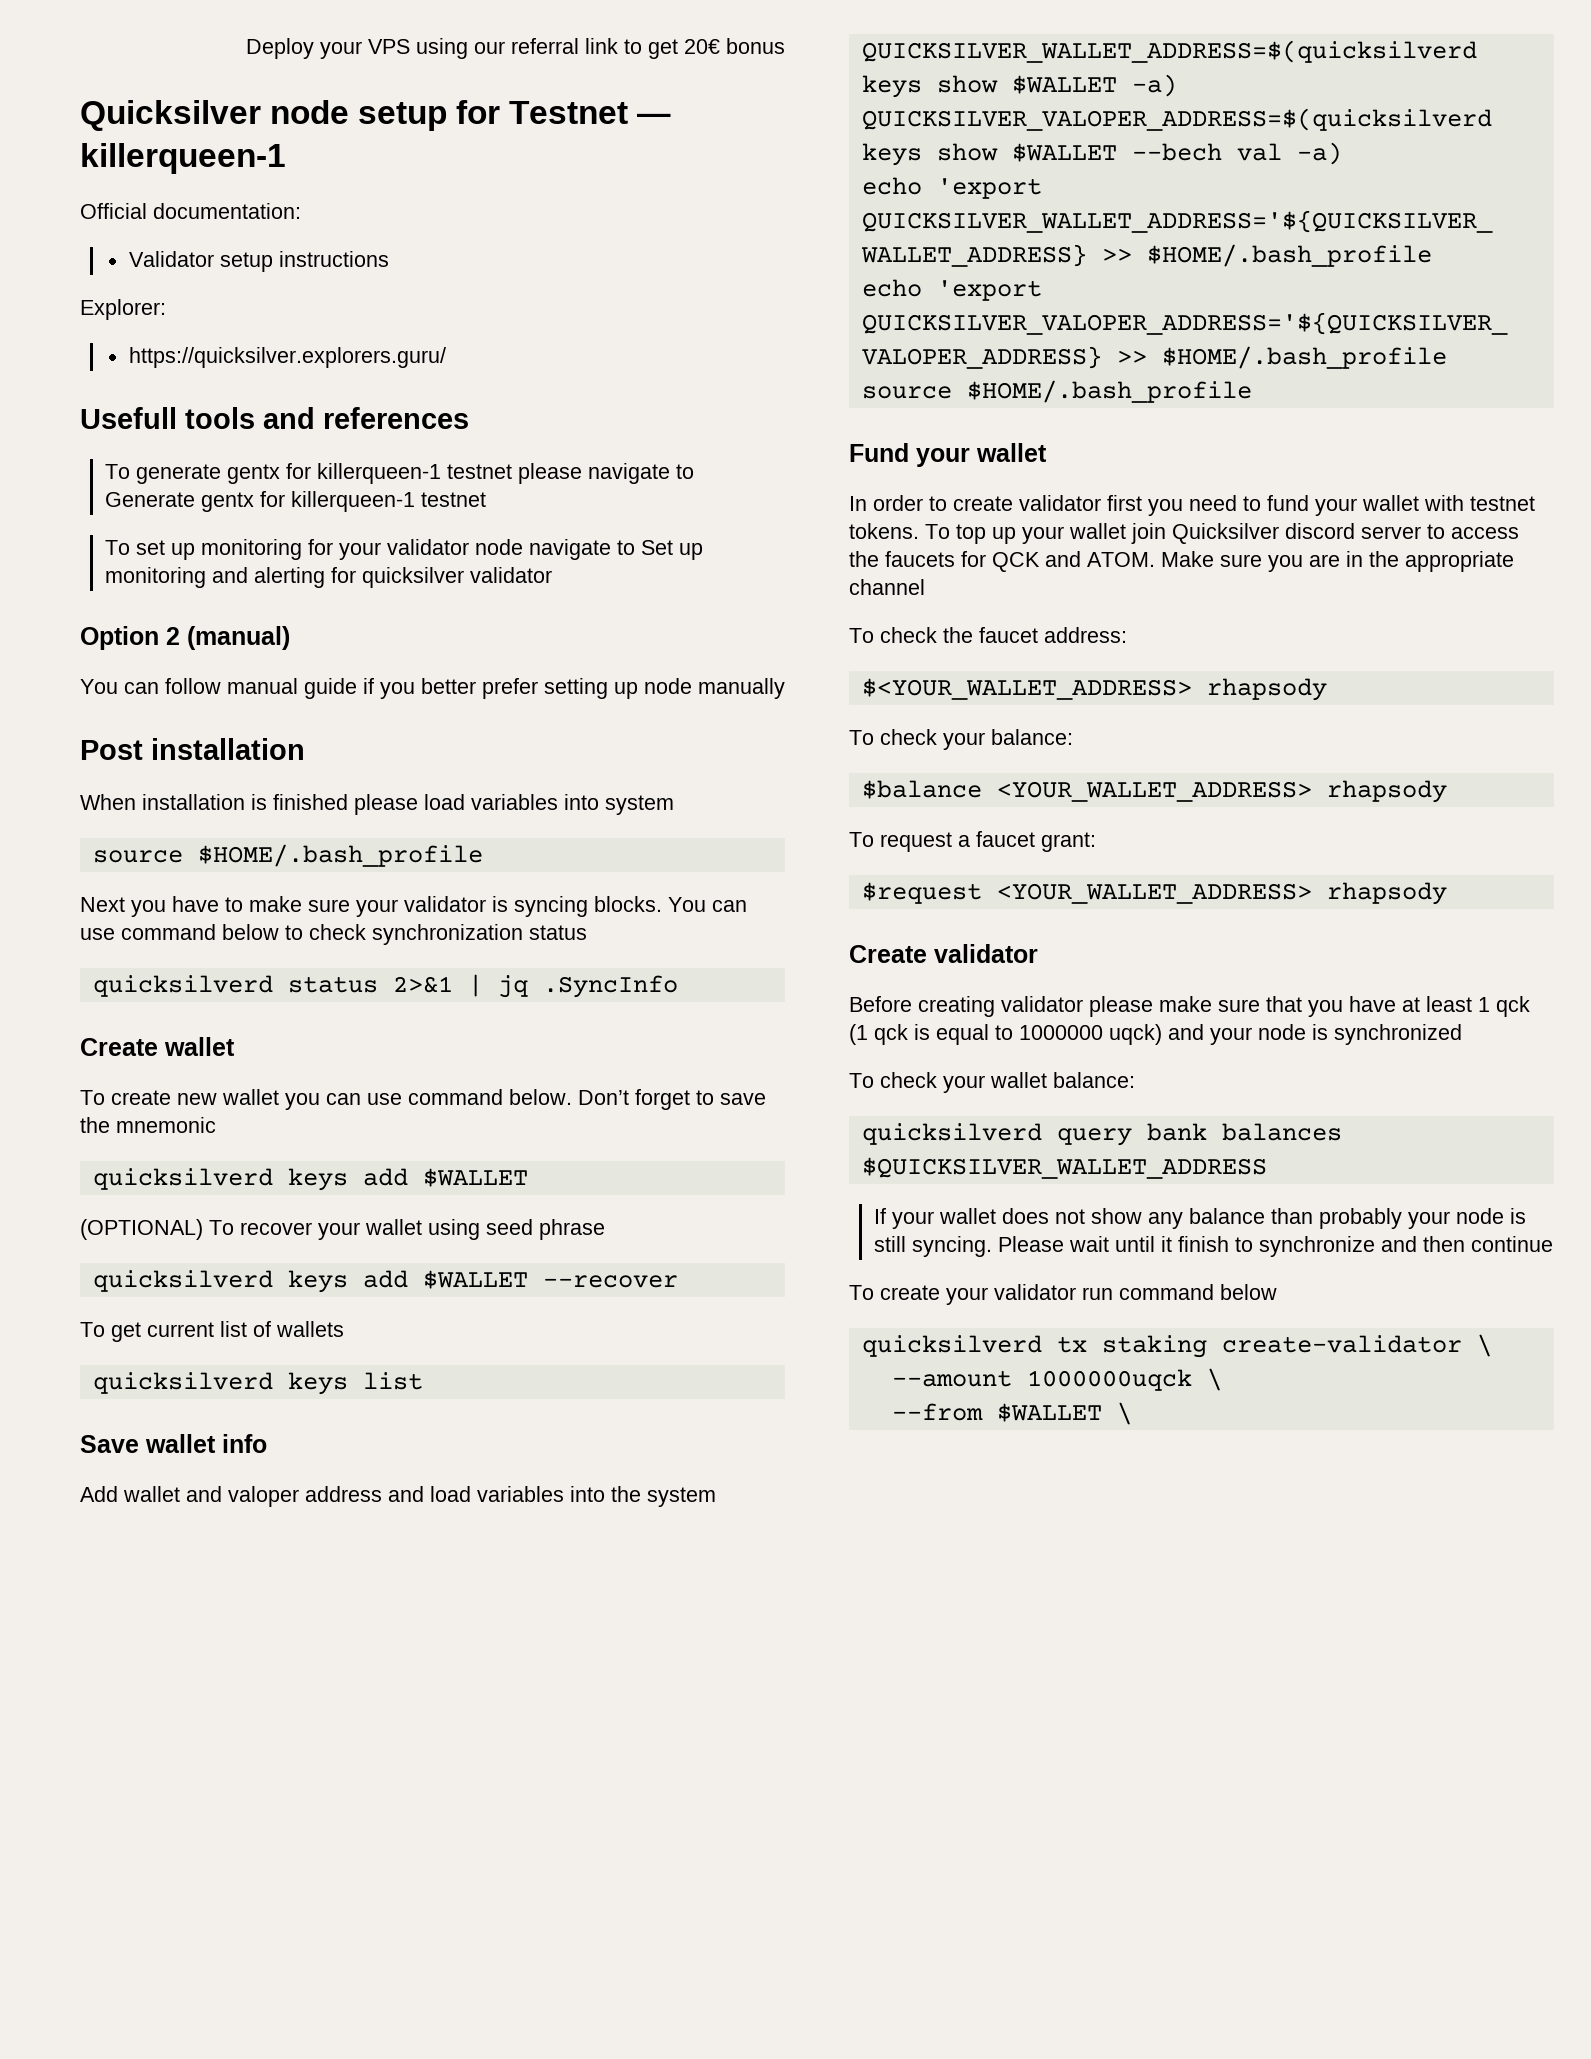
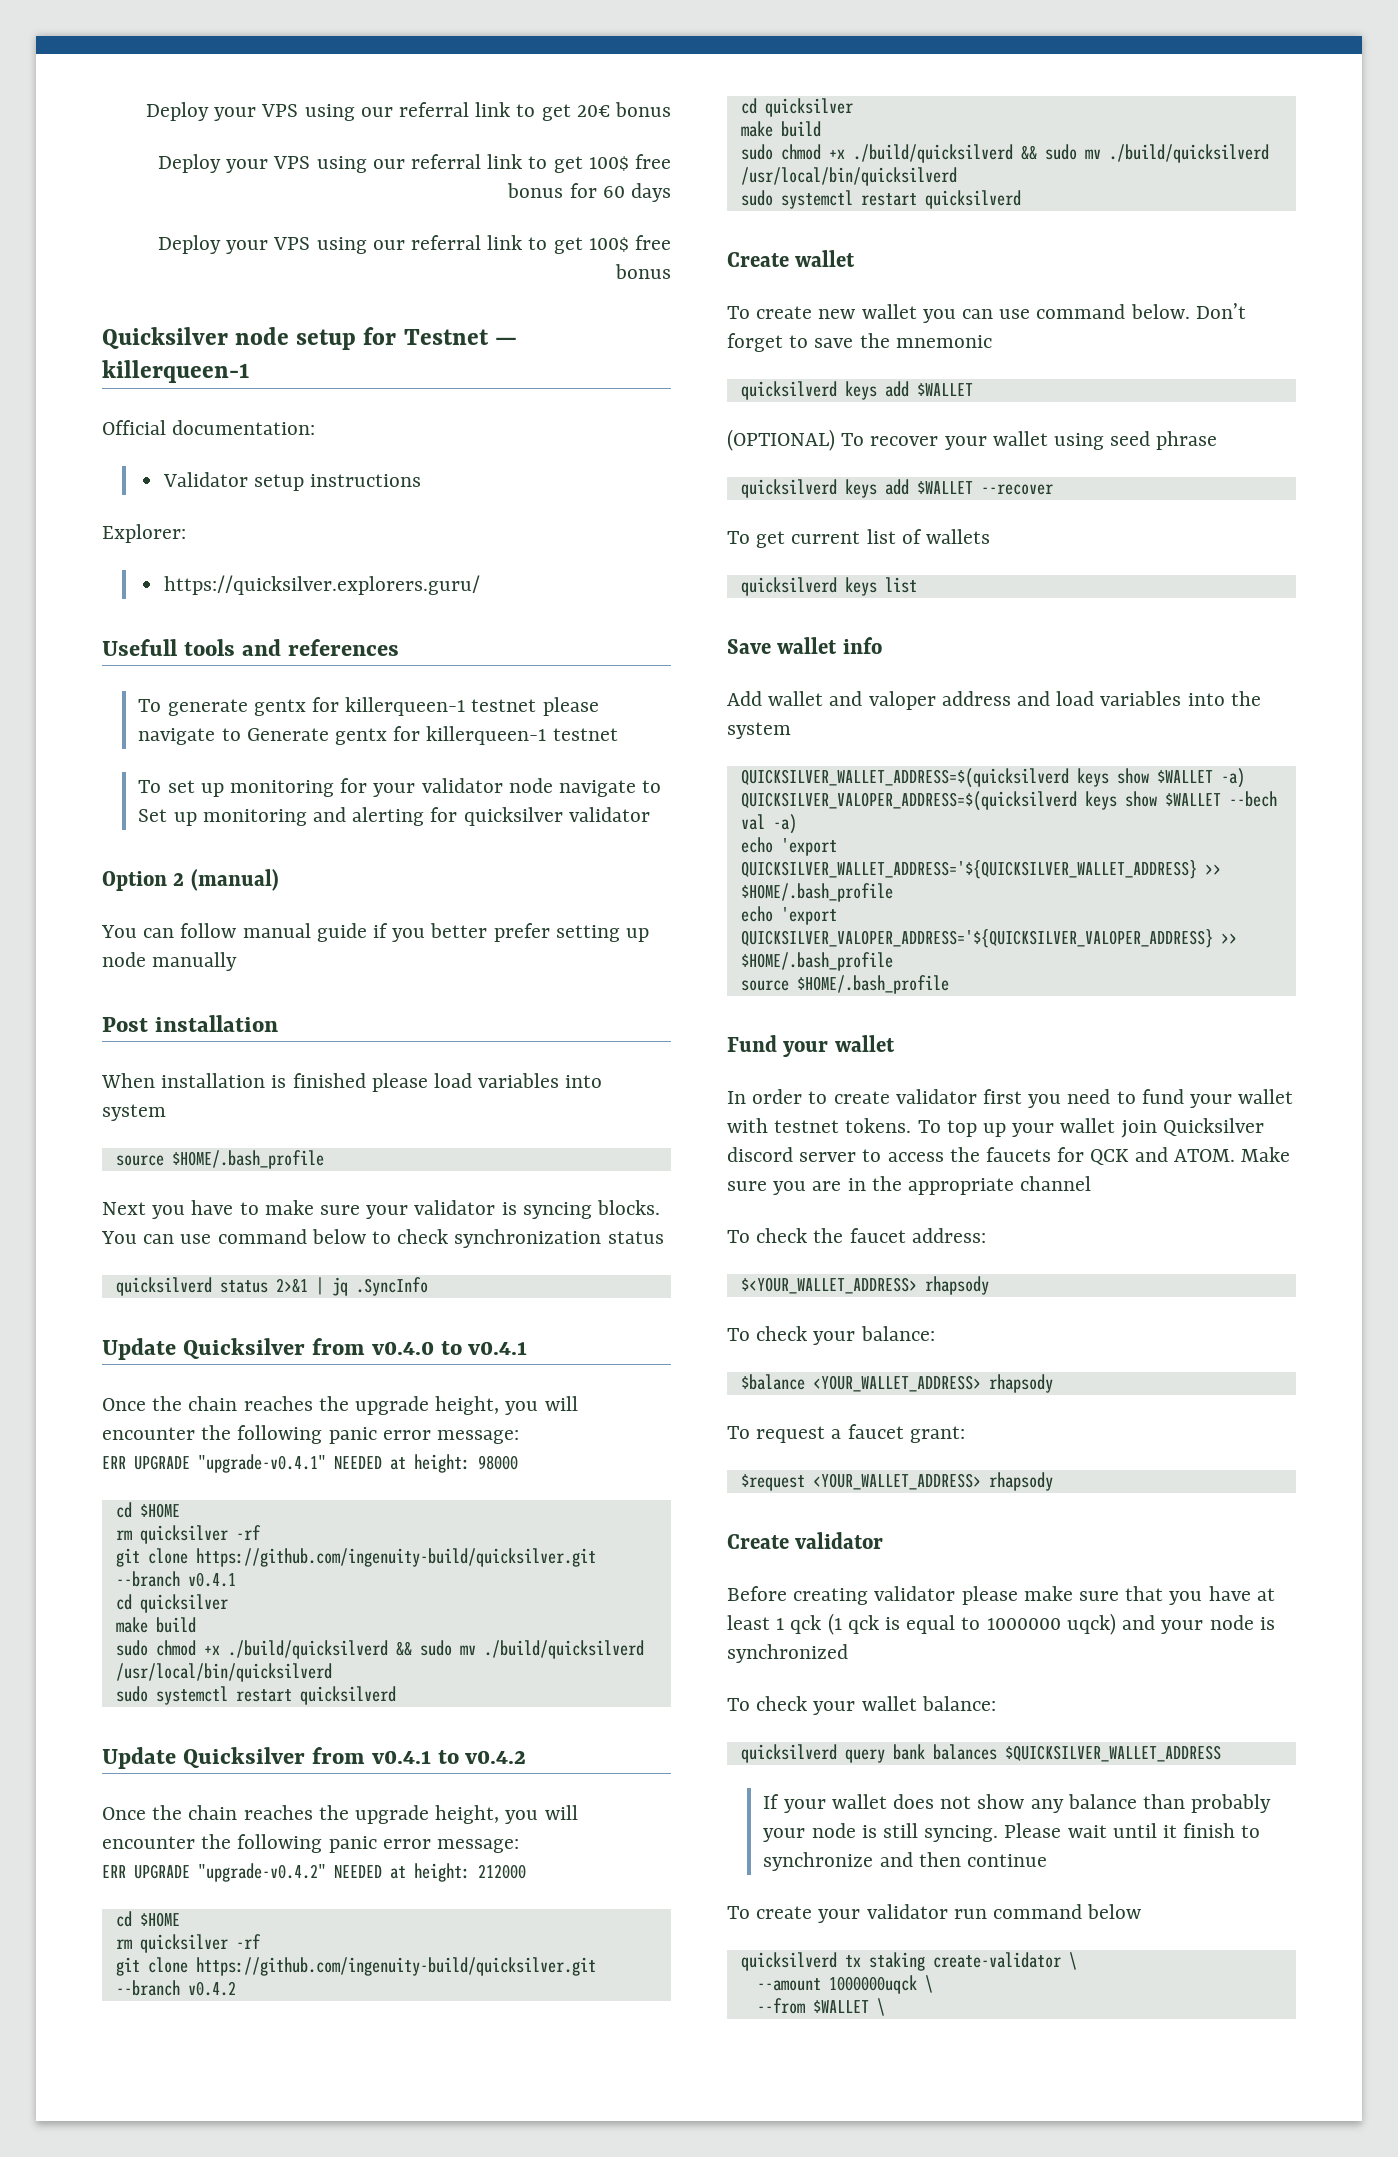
+ Deploy your VPS using our referral link to get 100$ free bonus for 60 days
+ Deploy your VPS using our referral link to get 100$ free bonus
+ Update Quicksilver from v0.4.0 to v0.4.1
+ Once the chain reaches the upgrade height, you will encounter the following panic error message:
+ ERR UPGRADE "upgrade-v0.4.1" NEEDED at height: 98000
+ cd $HOME
+ rm quicksilver -rf
+ git clone https://github.com/ingenuity-build/quicksilver.git --branch v0.4.1
+ cd quicksilver
+ make build
+ sudo chmod +x ./build/quicksilverd && sudo mv ./build/quicksilverd /usr/local/bin/quicksilverd
+ sudo systemctl restart quicksilverd
+ Update Quicksilver from v0.4.1 to v0.4.2
+ Once the chain reaches the upgrade height, you will encounter the following panic error message:
+ ERR UPGRADE "upgrade-v0.4.2" NEEDED at height: 212000
+ cd $HOME
+ rm quicksilver -rf
+ git clone https://github.com/ingenuity-build/quicksilver.git --branch v0.4.2
+ cd quicksilver
+ make build
+ sudo chmod +x ./build/quicksilverd && sudo mv ./build/quicksilverd /usr/local/bin/quicksilverd
+ sudo systemctl restart quicksilverd

